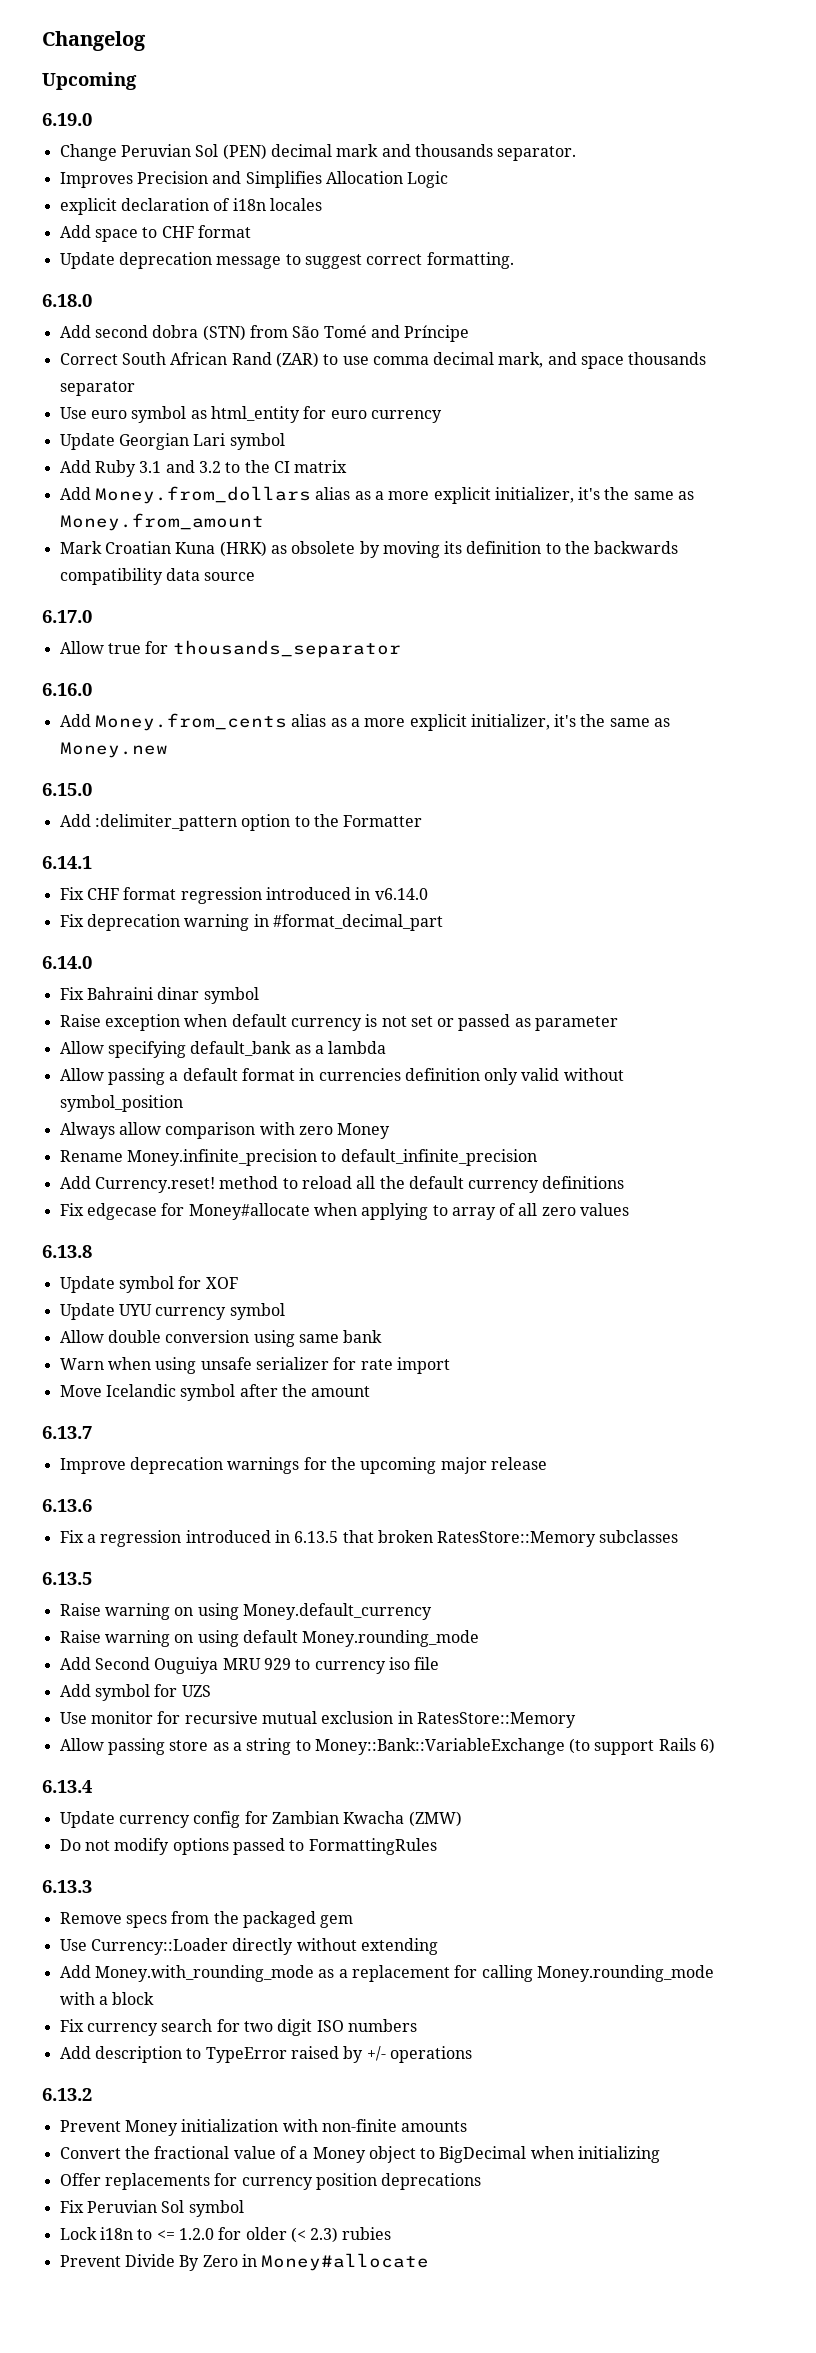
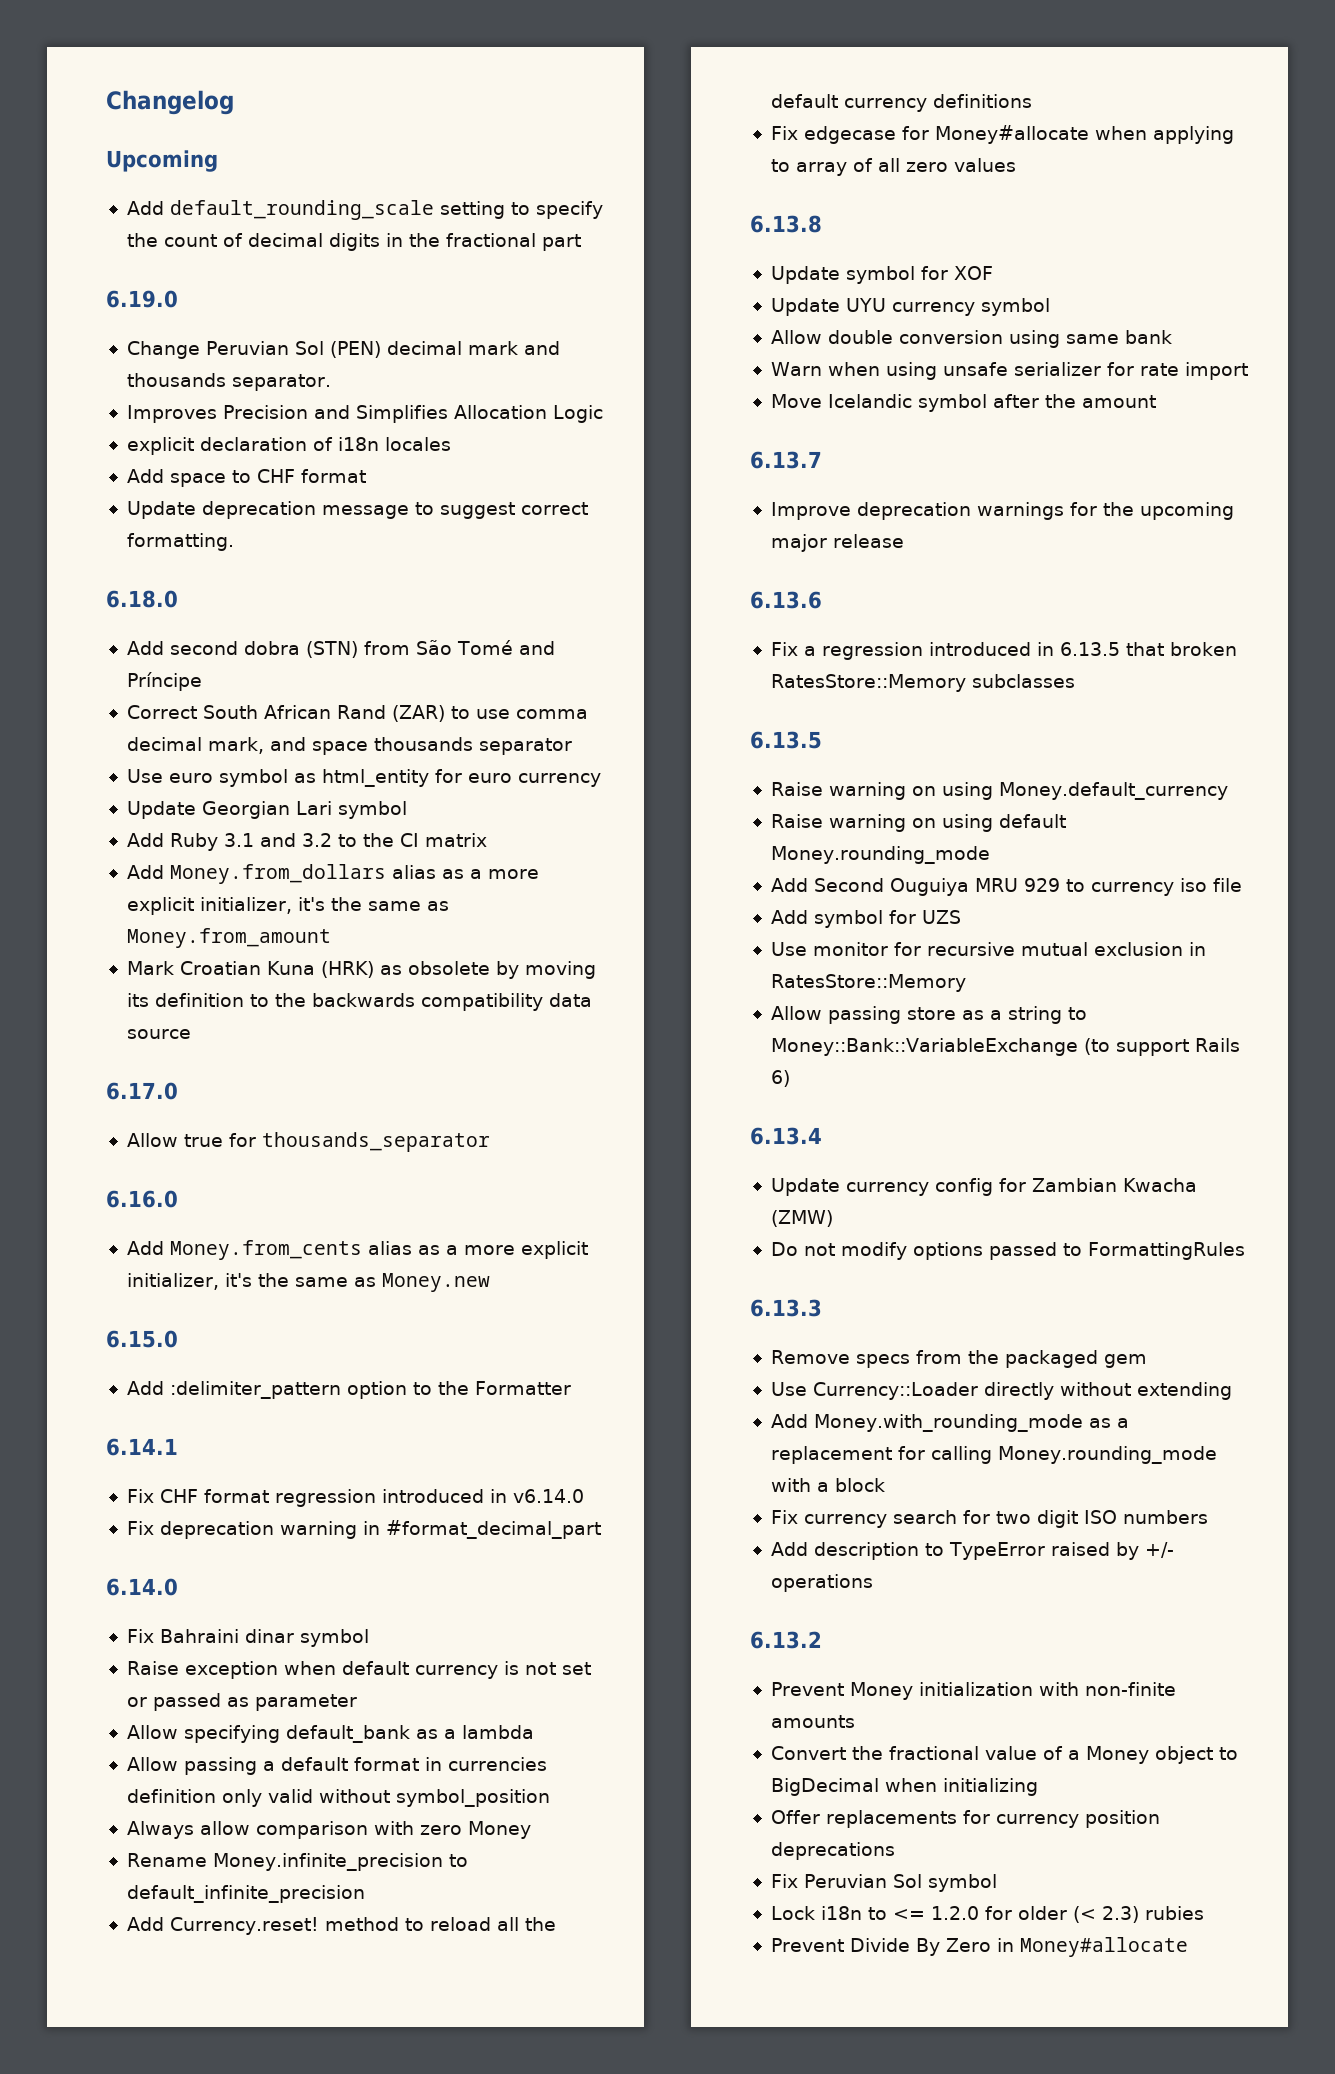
+ Add default_rounding_scale setting to specify the count of decimal digits in the fractional part

